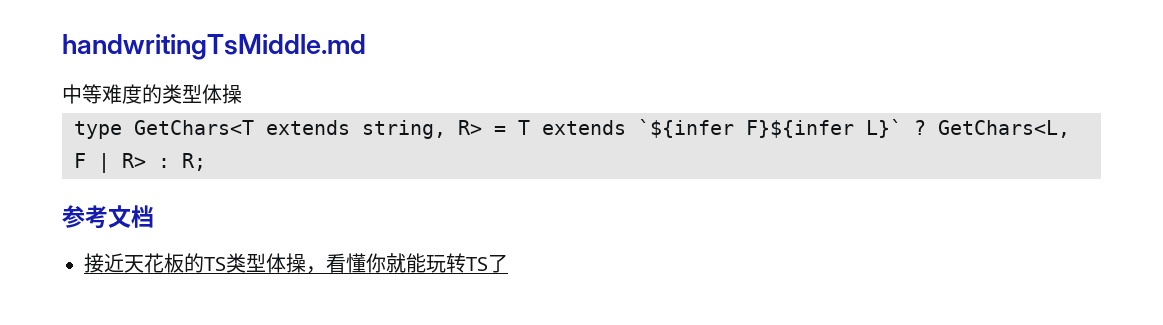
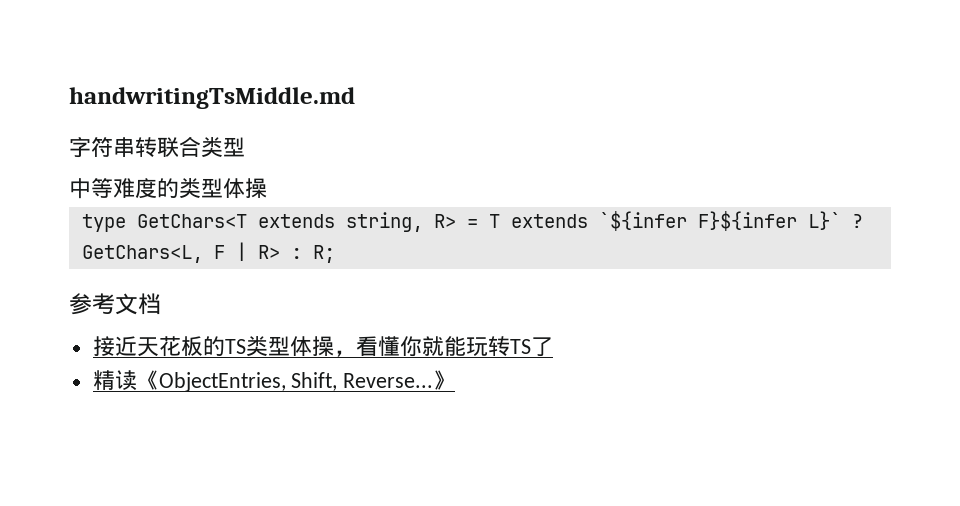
+ 字符串转联合类型
+ 精读《ObjectEntries, Shift, Reverse...》

